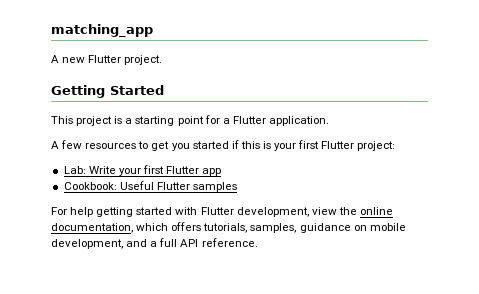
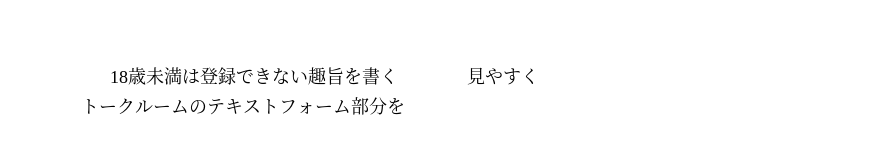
- matching_app
- A new Flutter project.
- Getting Started
- This project is a starting point for a Flutter application.
- A few resources to get you started if this is your first Flutter project:
- Lab: Write your first Flutter app
- Cookbook: Useful Flutter samples
- For help getting started with Flutter development, view the online documentation, which offers tutorials, samples, guidance on mobile development, and a full API reference.
+ 18歳未満は登録できない趣旨を書くトークルームのテキストフォーム部分を見やすく

